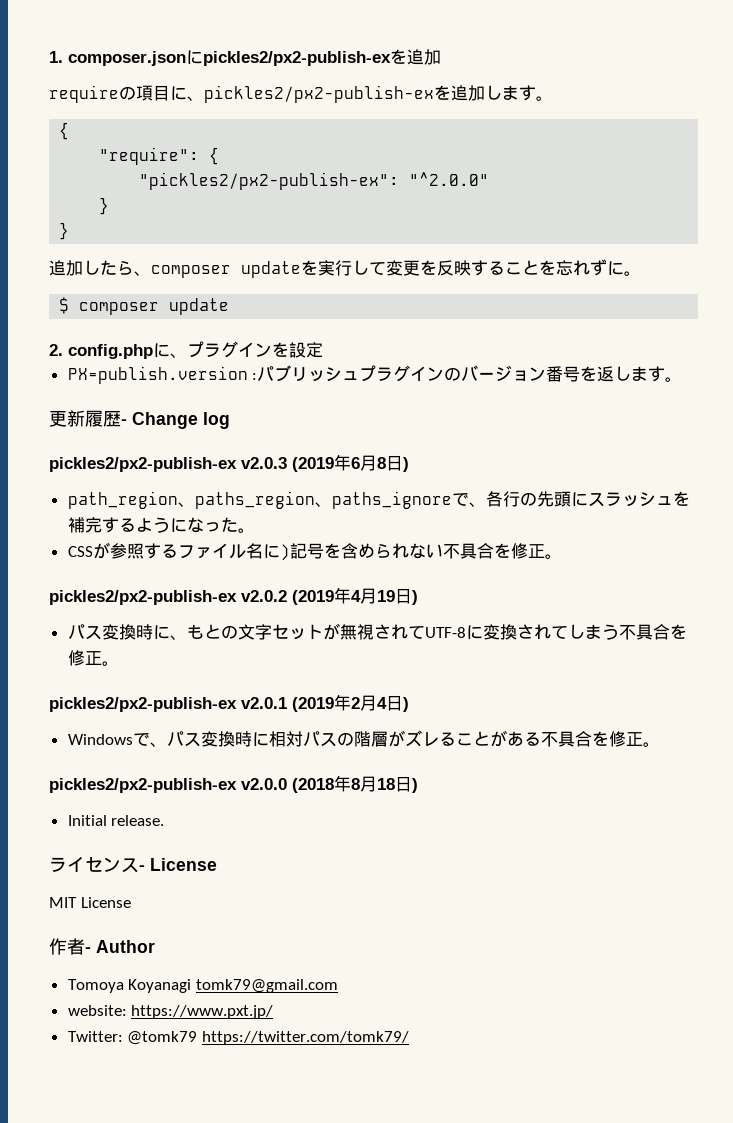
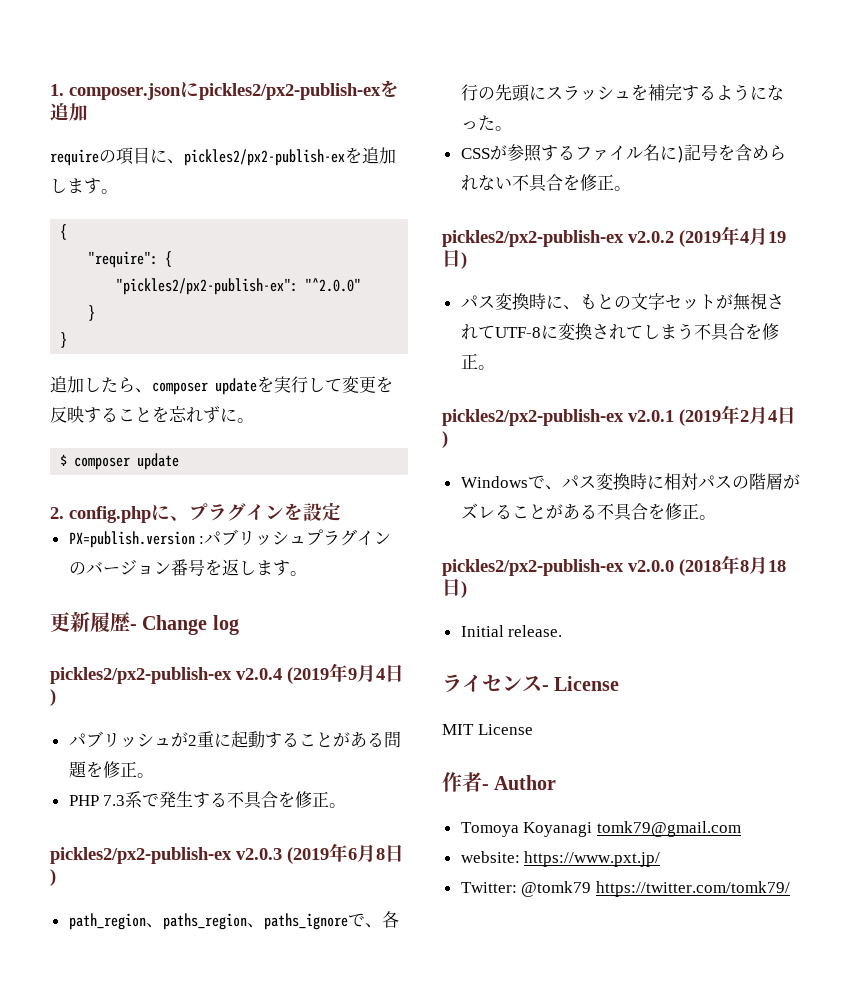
+ pickles2/px2-publish-ex v2.0.4 (2019年9月4日)
+ パブリッシュが2重に起動することがある問題を修正。
+ PHP 7.3系で発生する不具合を修正。

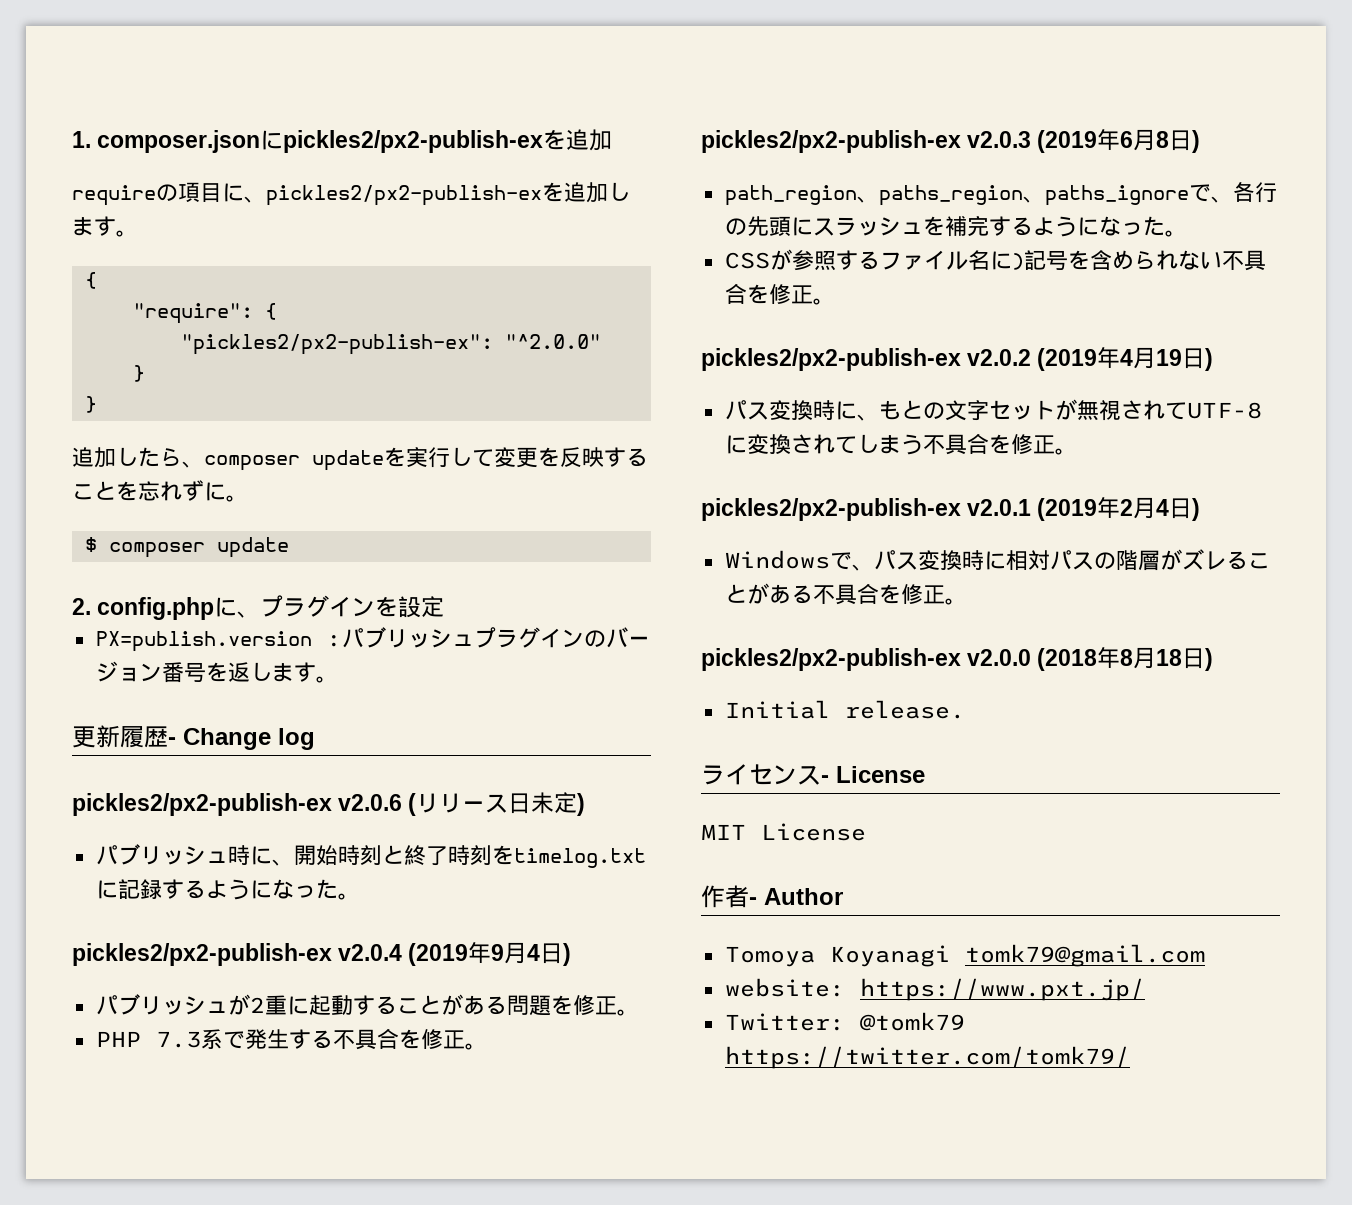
+ pickles2/px2-publish-ex v2.0.6 (リリース日未定)
+ パブリッシュ時に、開始時刻と終了時刻をtimelog.txtに記録するようになった。

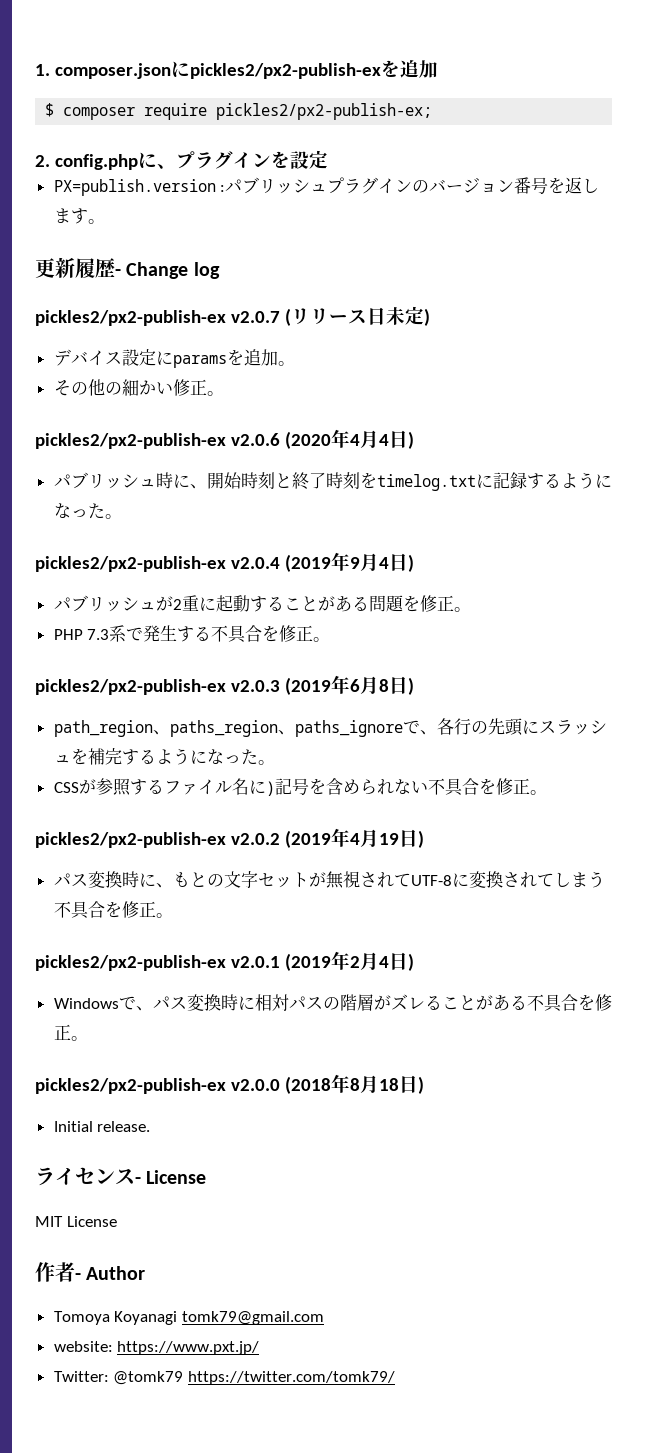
- requireの項目に、pickles2/px2-publish-exを追加します。
- {
- "require": {
- "pickles2/px2-publish-ex": "^2.0.0"
- }
- }
- 追加したら、composer updateを実行して変更を反映することを忘れずに。
- $ composer update
+ $ composer require pickles2/px2-publish-ex;
- pickles2/px2-publish-ex v2.0.6 (リリース日未定)
+ pickles2/px2-publish-ex v2.0.7 (リリース日未定)
+ デバイス設定にparamsを追加。
+ その他の細かい修正。
+ pickles2/px2-publish-ex v2.0.6 (2020年4月4日)

